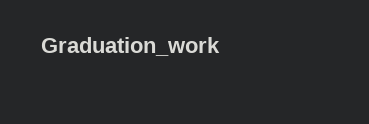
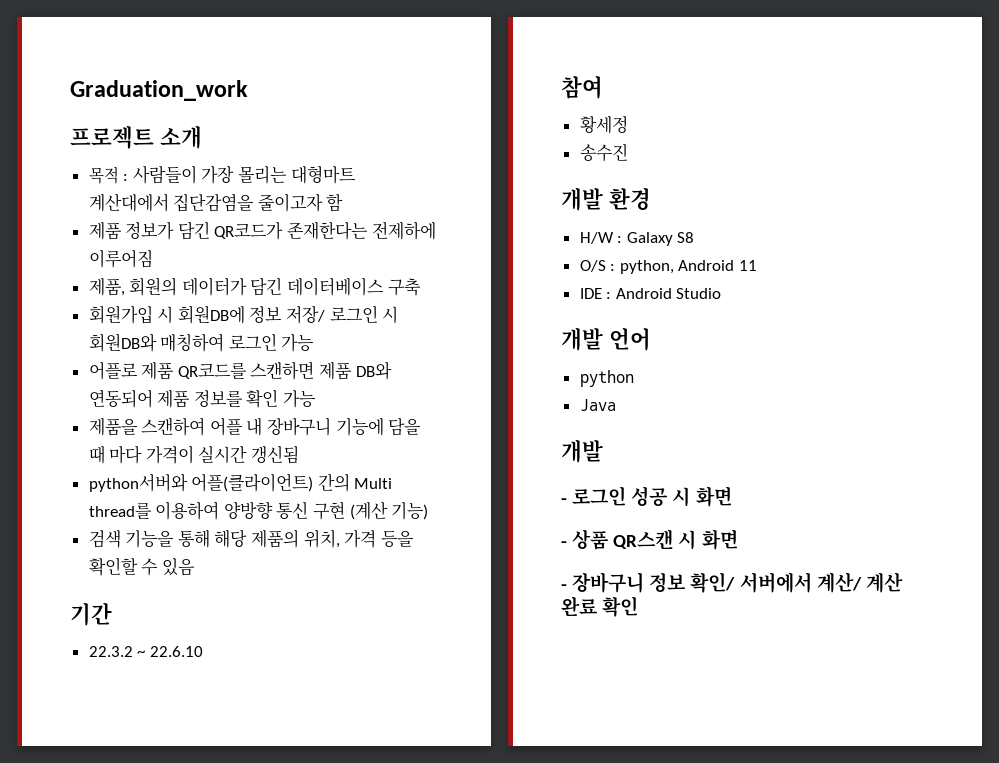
+ 프로젝트 소개
+ 목적 : 사람들이 가장 몰리는 대형마트 계산대에서 집단감염을 줄이고자 함
+ 제품 정보가 담긴 QR코드가 존재한다는 전제하에 이루어짐
+ 제품, 회원의 데이터가 담긴 데이터베이스 구축
+ 회원가입 시 회원DB에 정보 저장/ 로그인 시 회원DB와 매칭하여 로그인 가능
+ 어플로 제품 QR코드를 스캔하면 제품 DB와 연동되어 제품 정보를 확인 가능
+ 제품을 스캔하여 어플 내 장바구니 기능에 담을 때 마다 가격이 실시간 갱신됨
+ python서버와 어플(클라이언트) 간의 Multi thread를 이용하여 양방향 통신 구현 (계산 기능)
+ 검색 기능을 통해 해당 제품의 위치, 가격 등을 확인할 수 있음
+ 기간
+ 22.3.2 ~ 22.6.10
+ 참여
+ 황세정
+ 송수진
+ 개발 환경
+ H/W : Galaxy S8
+ O/S : python, Android 11
+ IDE : Android Studio
+ 개발 언어
+ python
+ Java
+ 개발
+ - 로그인 성공 시 화면
+ - 상품 QR스캔 시 화면
+ - 장바구니 정보 확인/ 서버에서 계산/ 계산 완료 확인

